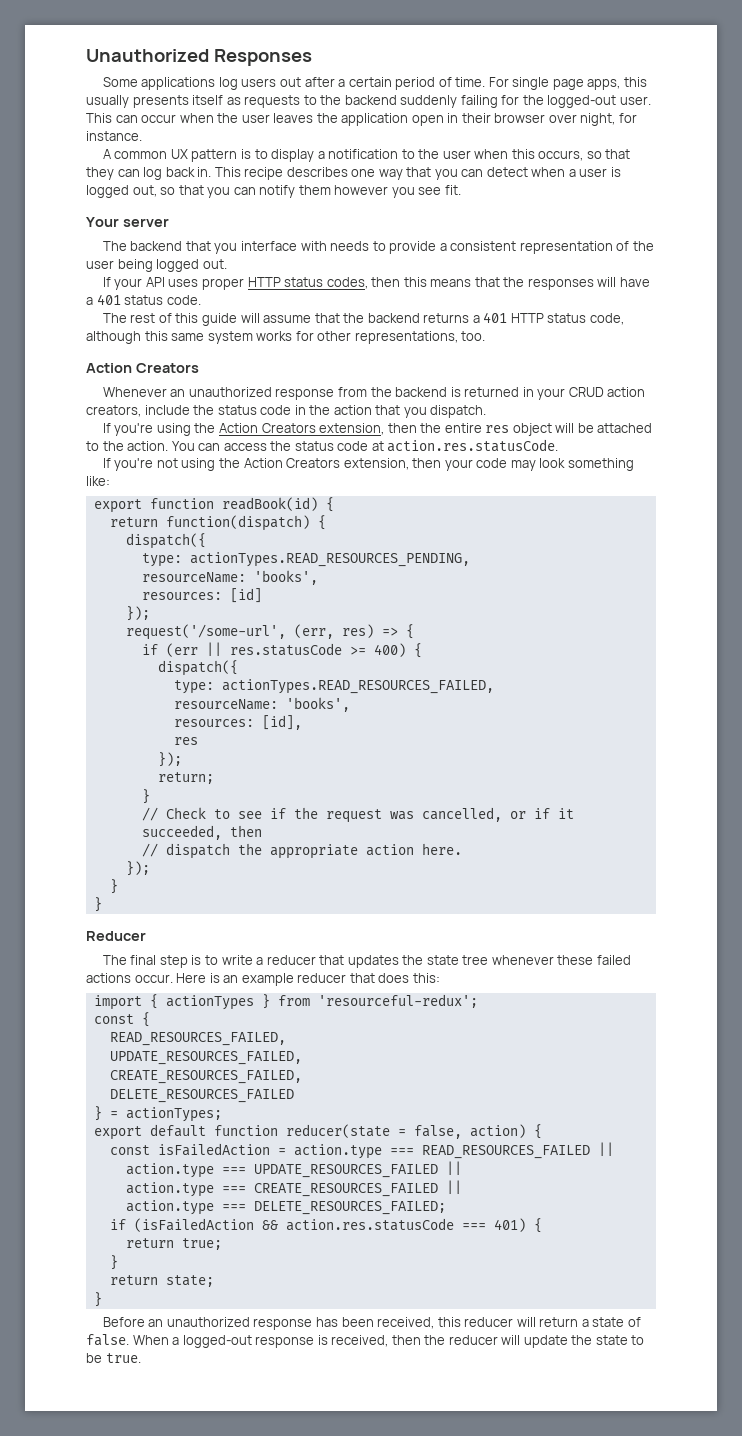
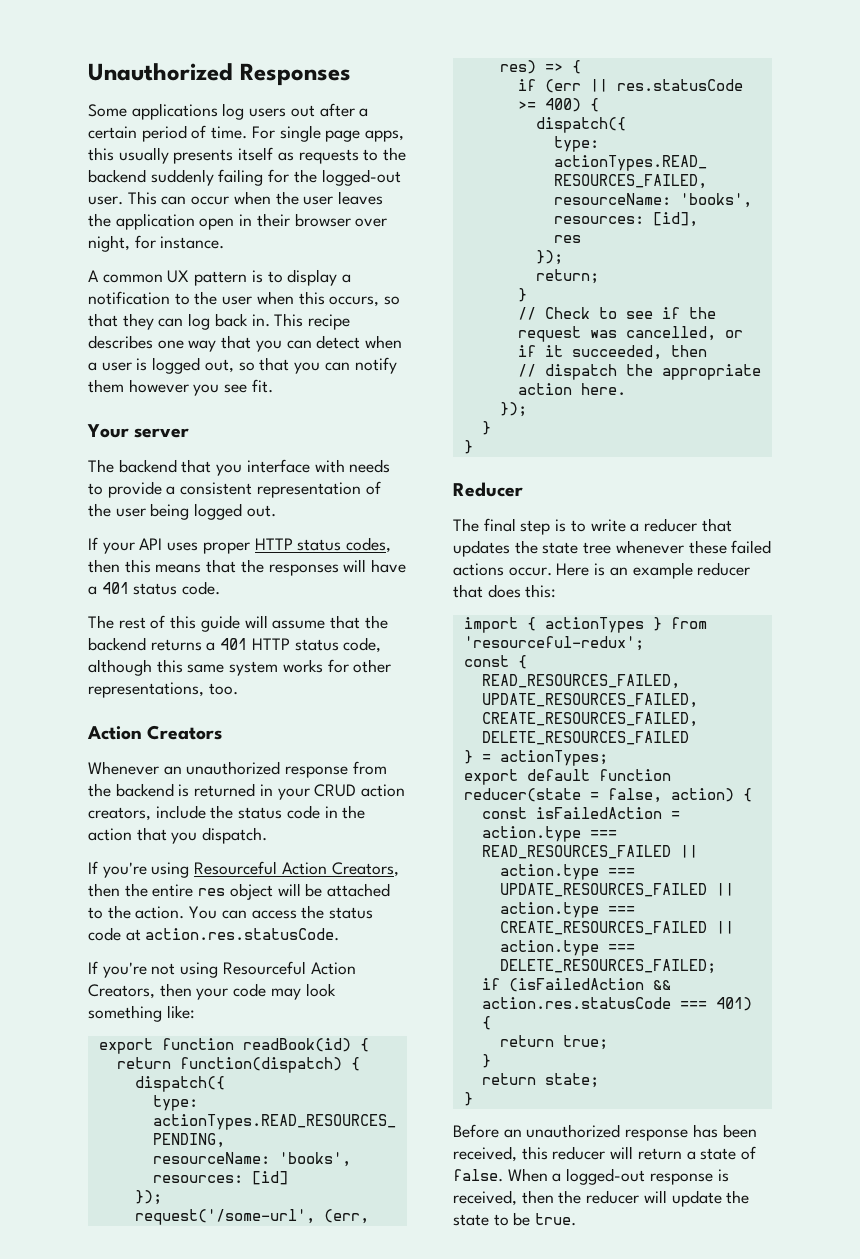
- If you're using the Action Creators extension, then the entire res object will be attached to the action.
+ If you're using Resourceful Action Creators, then the entire res object will be attached to the action.
- If you're not using the Action Creators extension, then your code may look something like:
+ If you're not using Resourceful Action Creators, then your code may look something like:

